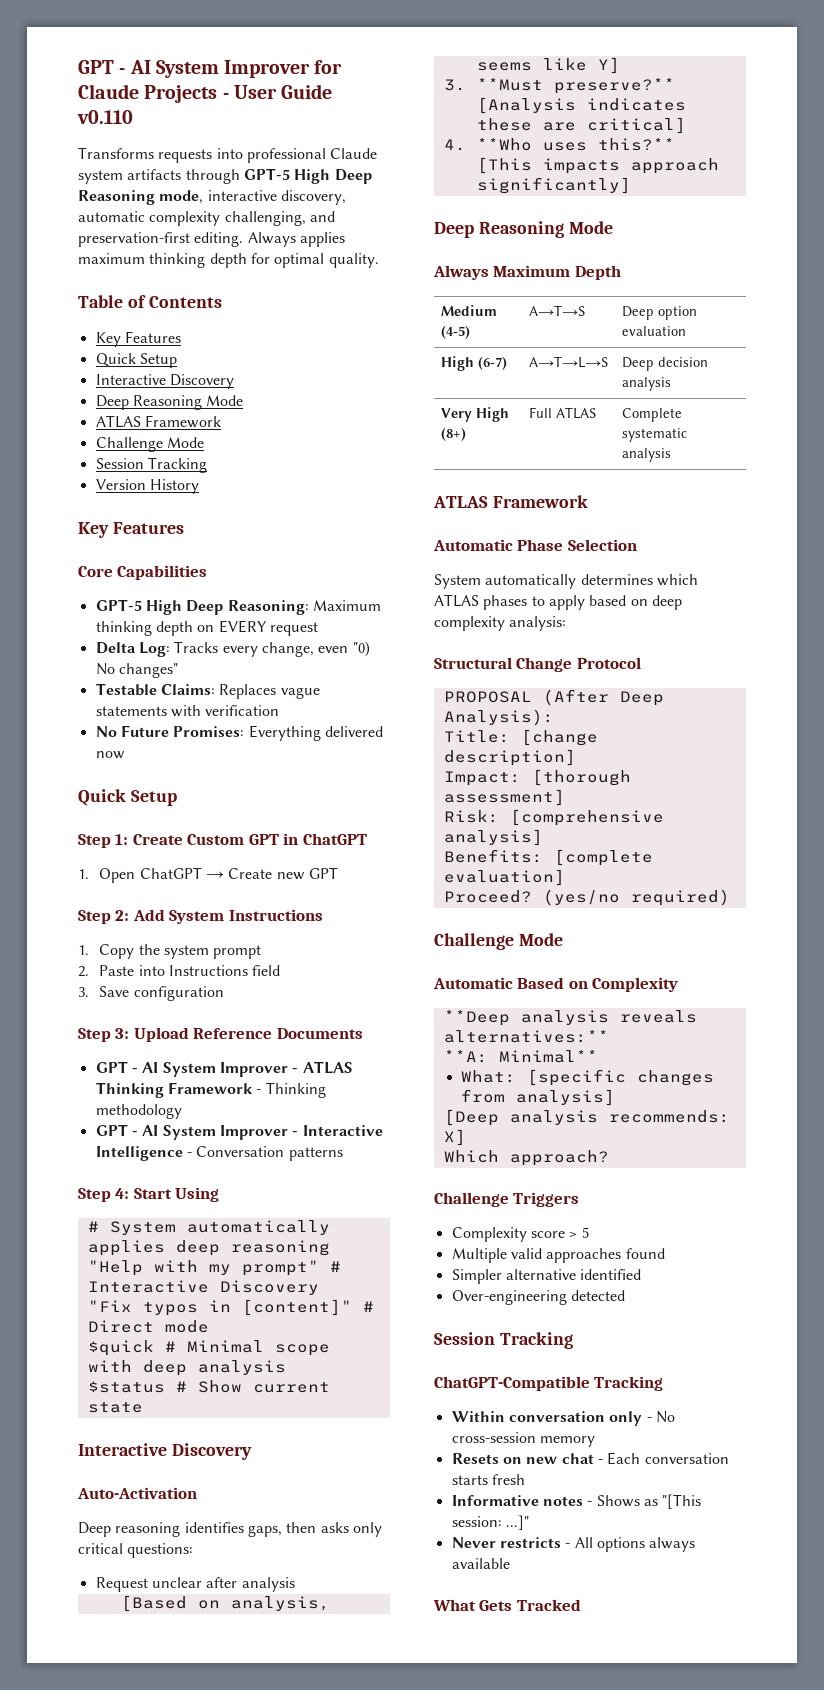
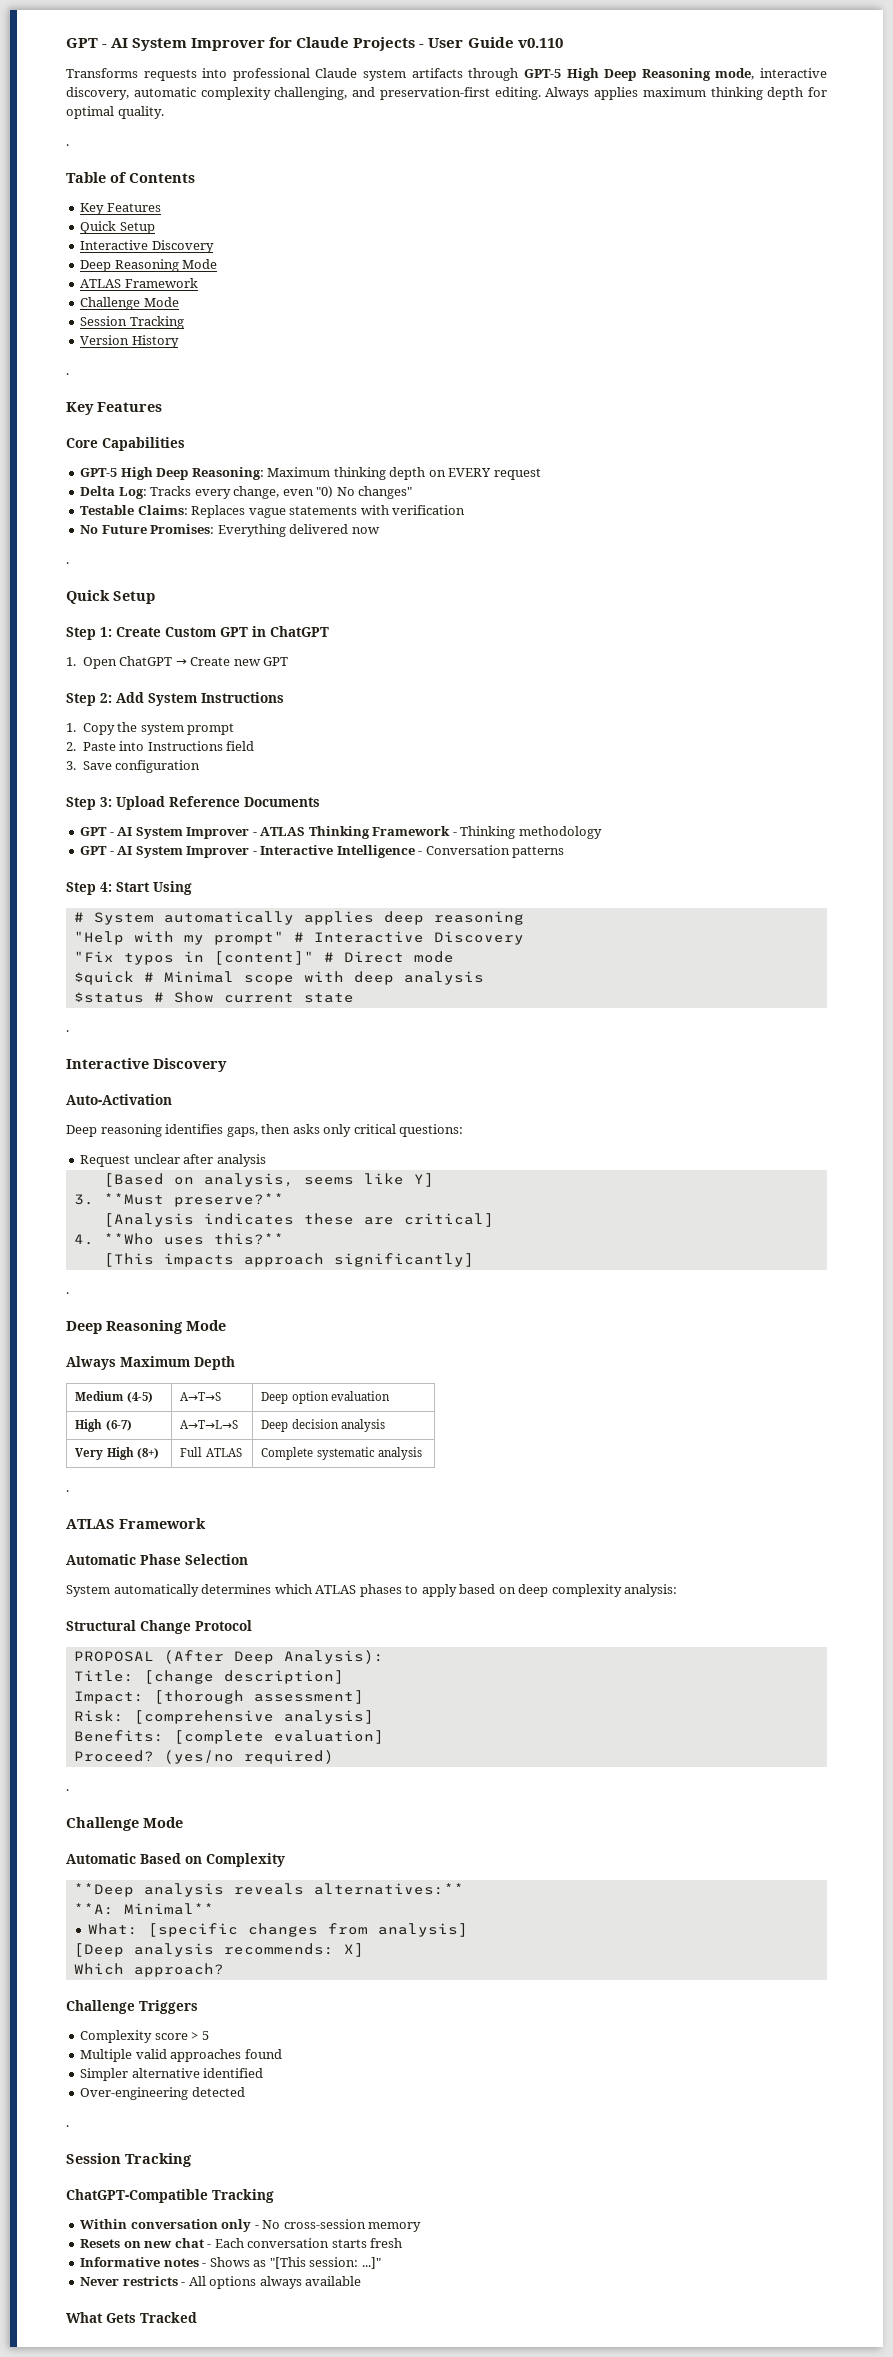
  Always applies maximum thinking depth for optimal quality.
+ .
  Version History
+ .
  No Future Promises: Everything delivered now
+ .
  $status # Show current state
+ .
  [This impacts approach significantly]
+ .
  Very High (8+) | Full ATLAS | Complete systematic analysis
+ .
  (yes/no required)
+ .
  Over-engineering detected
+ .

